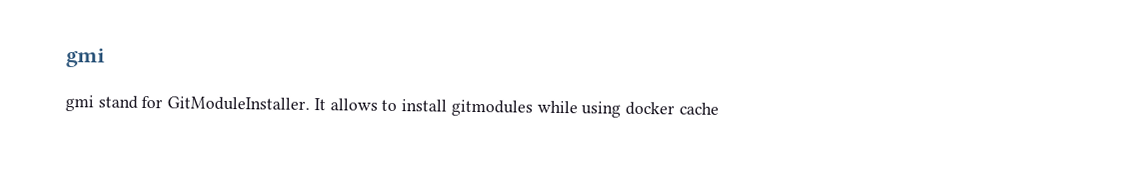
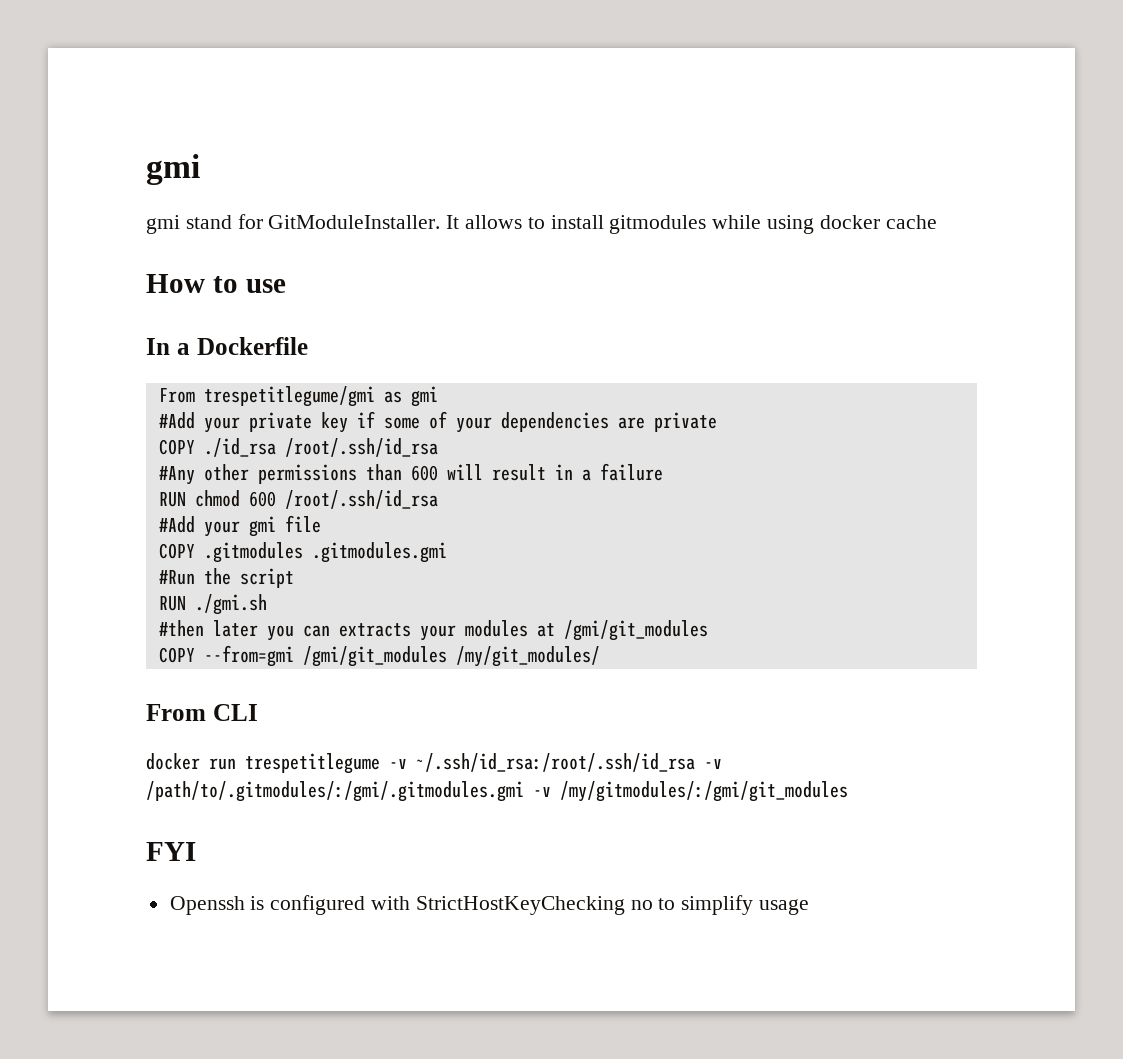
+ How to use
+ In a Dockerfile
+ From trespetitlegume/gmi as gmi
+ #Add your private key if some of your dependencies are private
+ COPY ./id_rsa /root/.ssh/id_rsa
+ #Any other permissions than 600 will result in a failure
+ RUN chmod 600 /root/.ssh/id_rsa
+ #Add your gmi file
+ COPY .gitmodules .gitmodules.gmi
+ #Run the script
+ RUN ./gmi.sh
+ #then later you can extracts your modules at /gmi/git_modules
+ COPY --from=gmi /gmi/git_modules /my/git_modules/
+ From CLI
+ docker run trespetitlegume -v ~/.ssh/id_rsa:/root/.ssh/id_rsa -v /path/to/.gitmodules/:/gmi/.gitmodules.gmi -v /my/gitmodules/:/gmi/git_modules
+ FYI
+ Openssh is configured with StrictHostKeyChecking no to simplify usage

